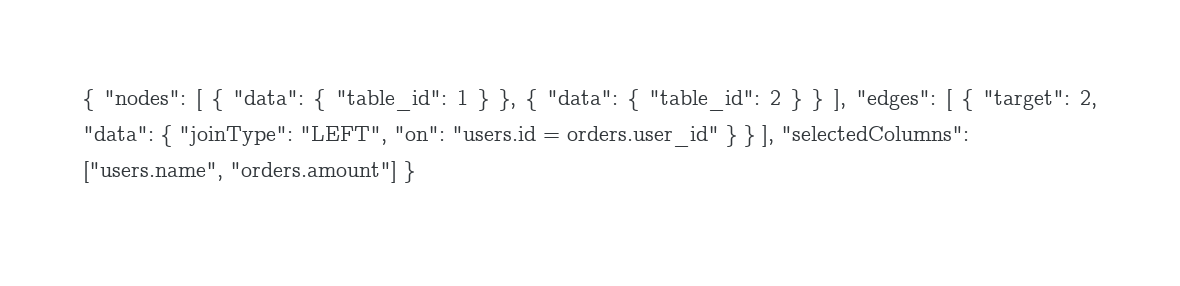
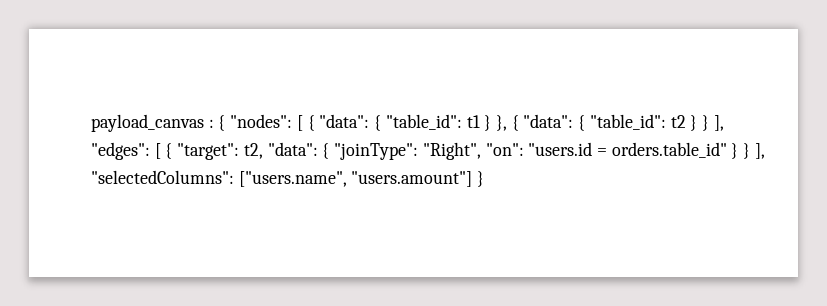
- { "nodes": [ { "data": { "table_id": 1 } }, { "data": { "table_id": 2 } } ], "edges": [ { "target": 2, "data": { "joinType": "LEFT", "on": "users.id = orders.user_id" } } ], "selectedColumns": ["users.name", "orders.amount"] }
+ payload_canvas : { "nodes": [ { "data": { "table_id": t1 } }, { "data": { "table_id": t2 } } ], "edges": [ { "target": t2, "data": { "joinType": "Right", "on": "users.id = orders.table_id" } } ], "selectedColumns": ["users.name", "users.amount"] }

